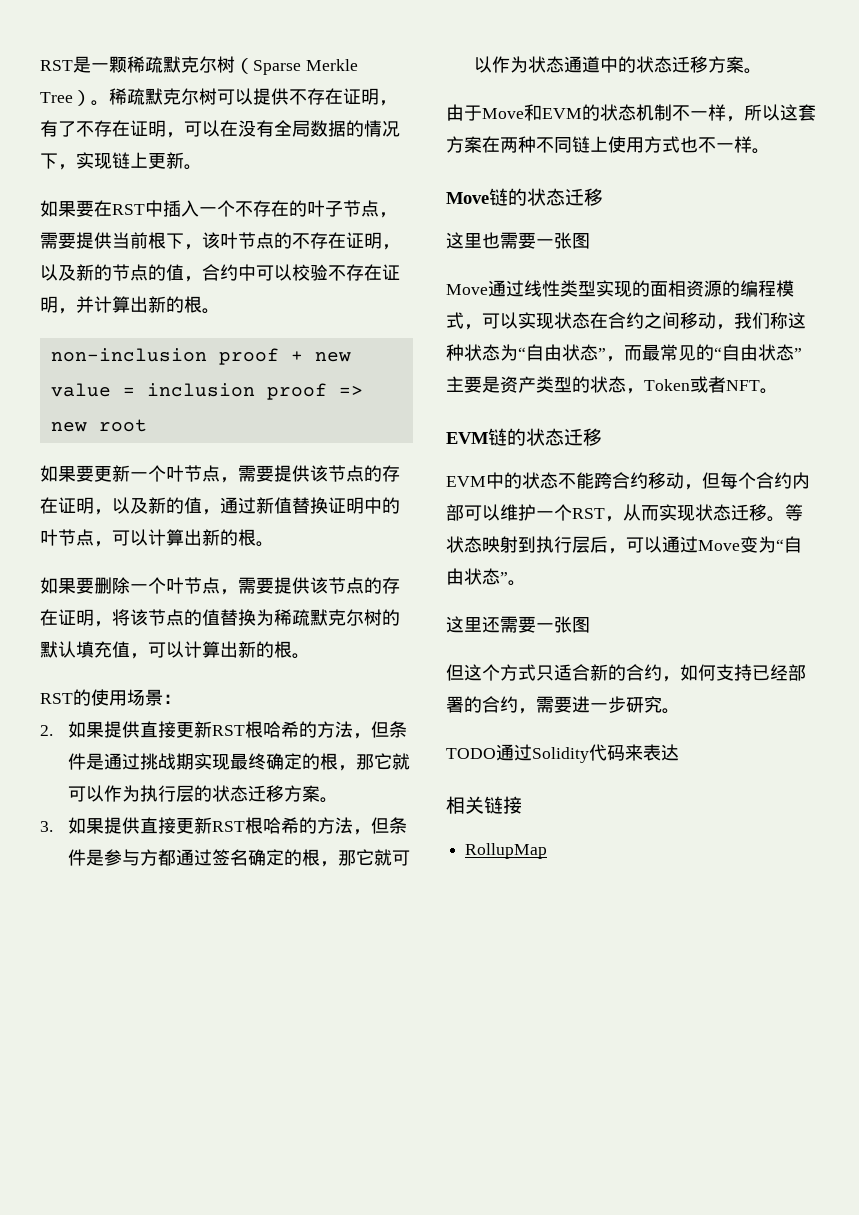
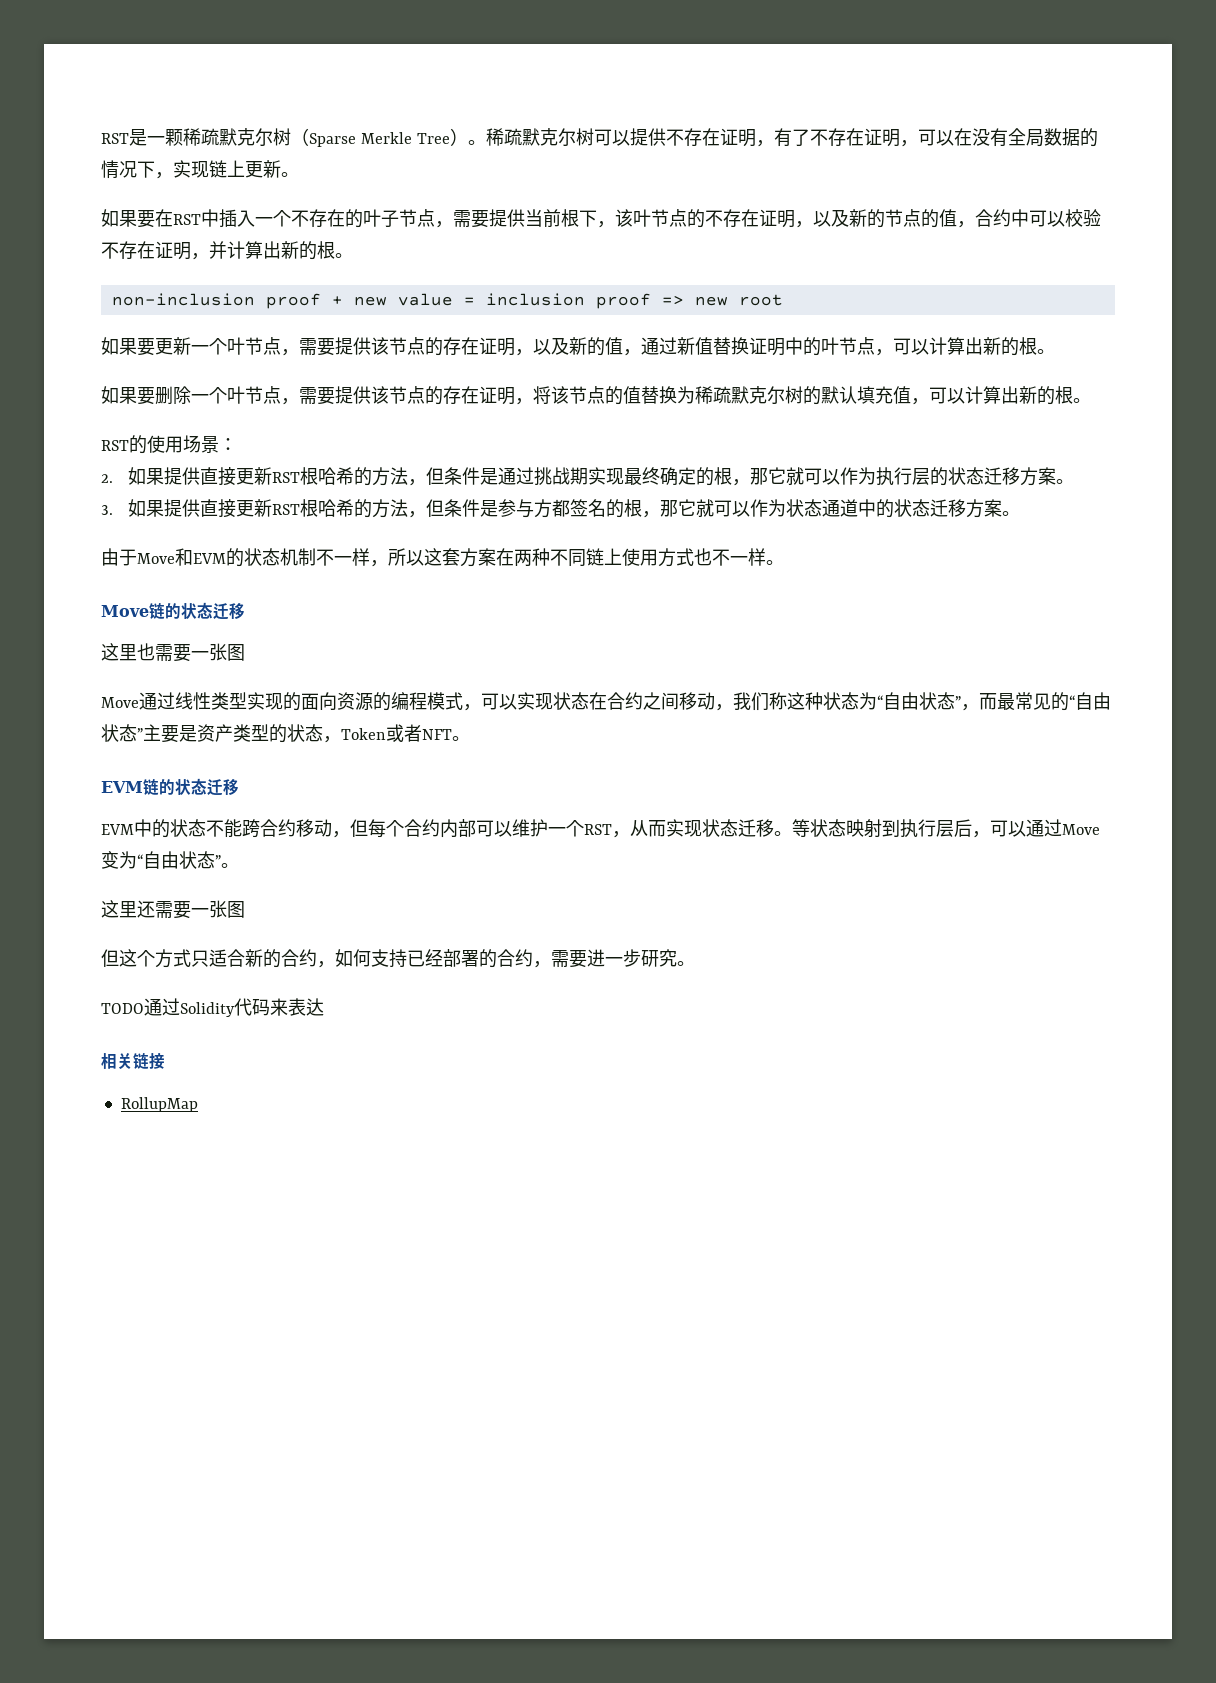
- 3.如果提供直接更新RST根哈希的方法，但条件是参与方都通过签名确定的根，那它就可以作为状态通道中的状态迁移方案。
+ 3.如果提供直接更新RST根哈希的方法，但条件是参与方都签名的根，那它就可以作为状态通道中的状态迁移方案。
- Move通过线性类型实现的面相资源的编程模式，可以实现状态在合约之间移动，我们称这种状态为“自由状态”，而最常见的“自由状态”主要是资产类型的状态，Token或者NFT。
+ Move通过线性类型实现的面向资源的编程模式，可以实现状态在合约之间移动，我们称这种状态为“自由状态”，而最常见的“自由状态”主要是资产类型的状态，Token或者NFT。

